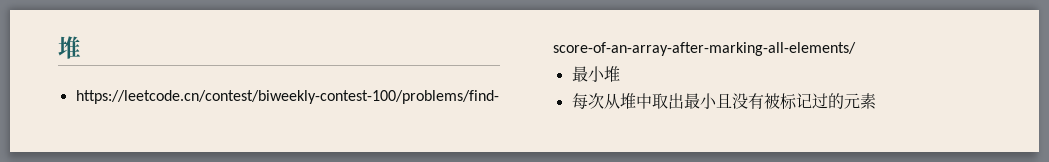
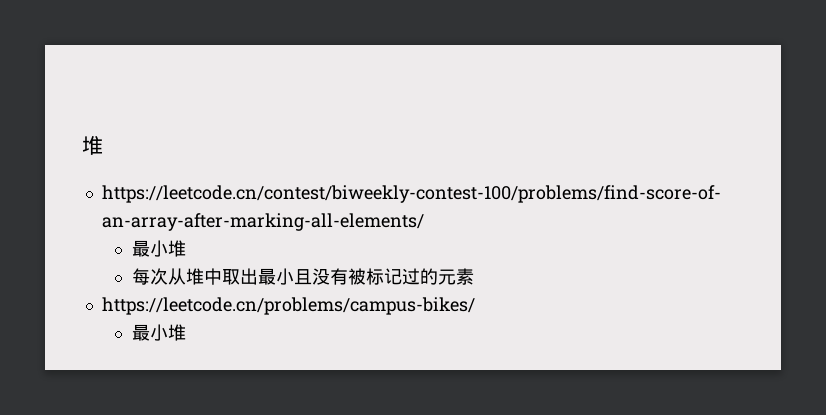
+ https://leetcode.cn/problems/campus-bikes/
+ 最小堆

